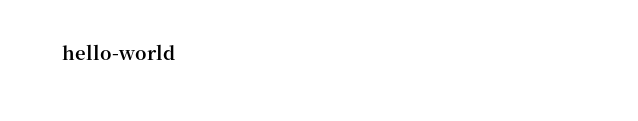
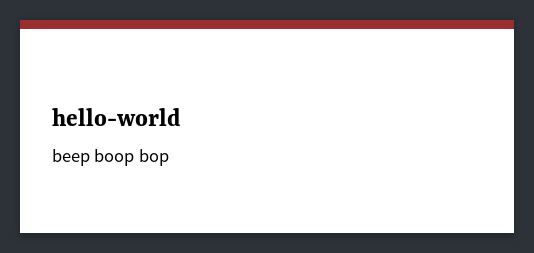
+ beep boop bop

